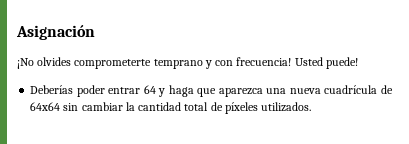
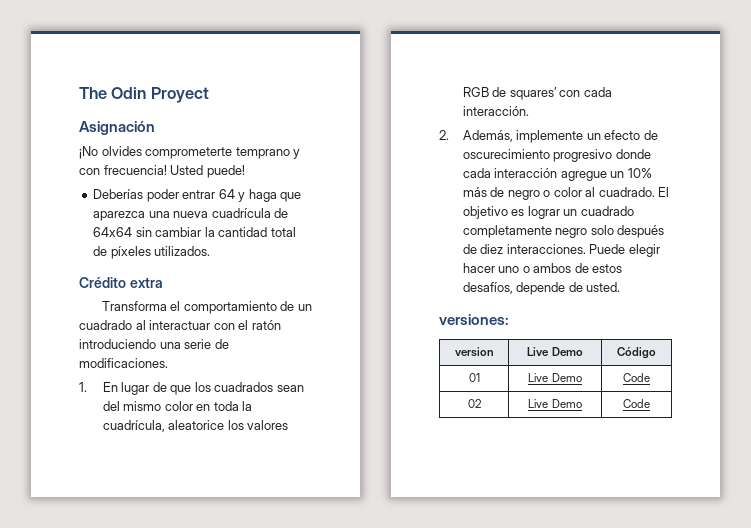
+ The Odin Proyect
+ Crédito extra
+ Transforma el comportamiento de un cuadrado al interactuar con el ratón introduciendo una serie de modificaciones.
+ 1. En lugar de que los cuadrados sean del mismo color en toda la cuadrícula, aleatorice los valores RGB de squares’ con cada interacción.
+ 2. Además, implemente un efecto de oscurecimiento progresivo donde cada interacción agregue un 10% más de negro o color al cuadrado. El objetivo es lograr un cuadrado completamente negro solo después de diez interacciones. Puede elegir hacer uno o ambos de estos desafíos, depende de usted.
+ versiones:
+ version | Live Demo | Código
+ 01 | Live Demo | Code
+ 02 | Live Demo | Code

